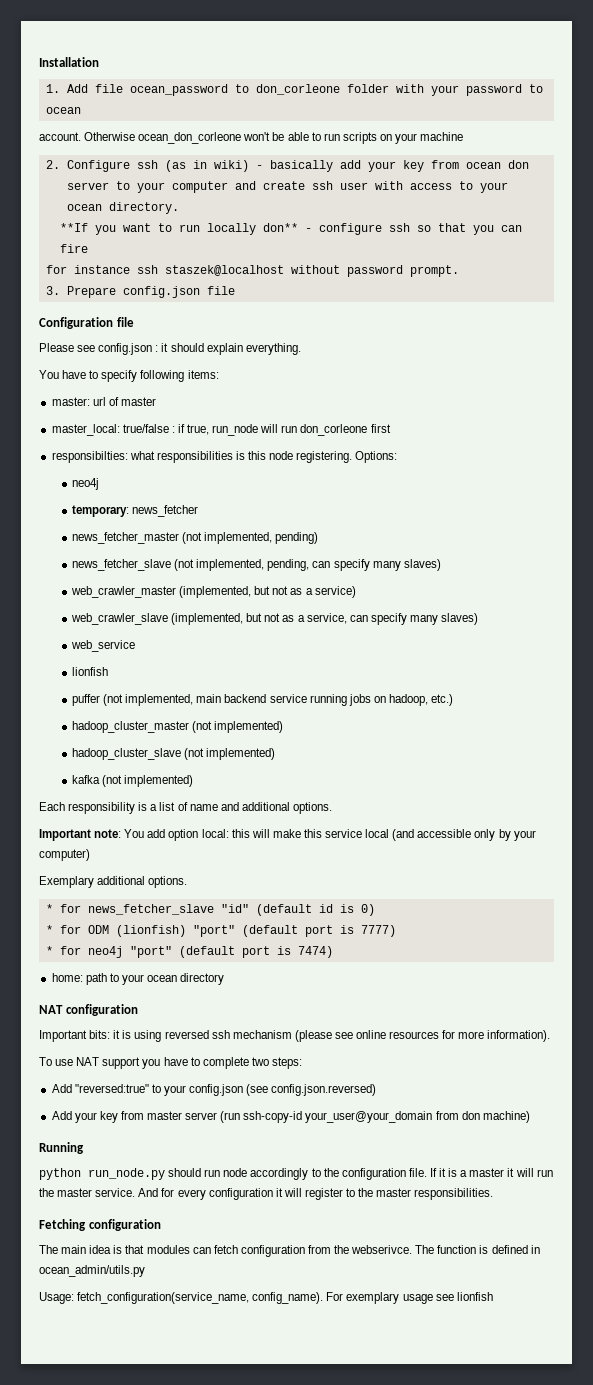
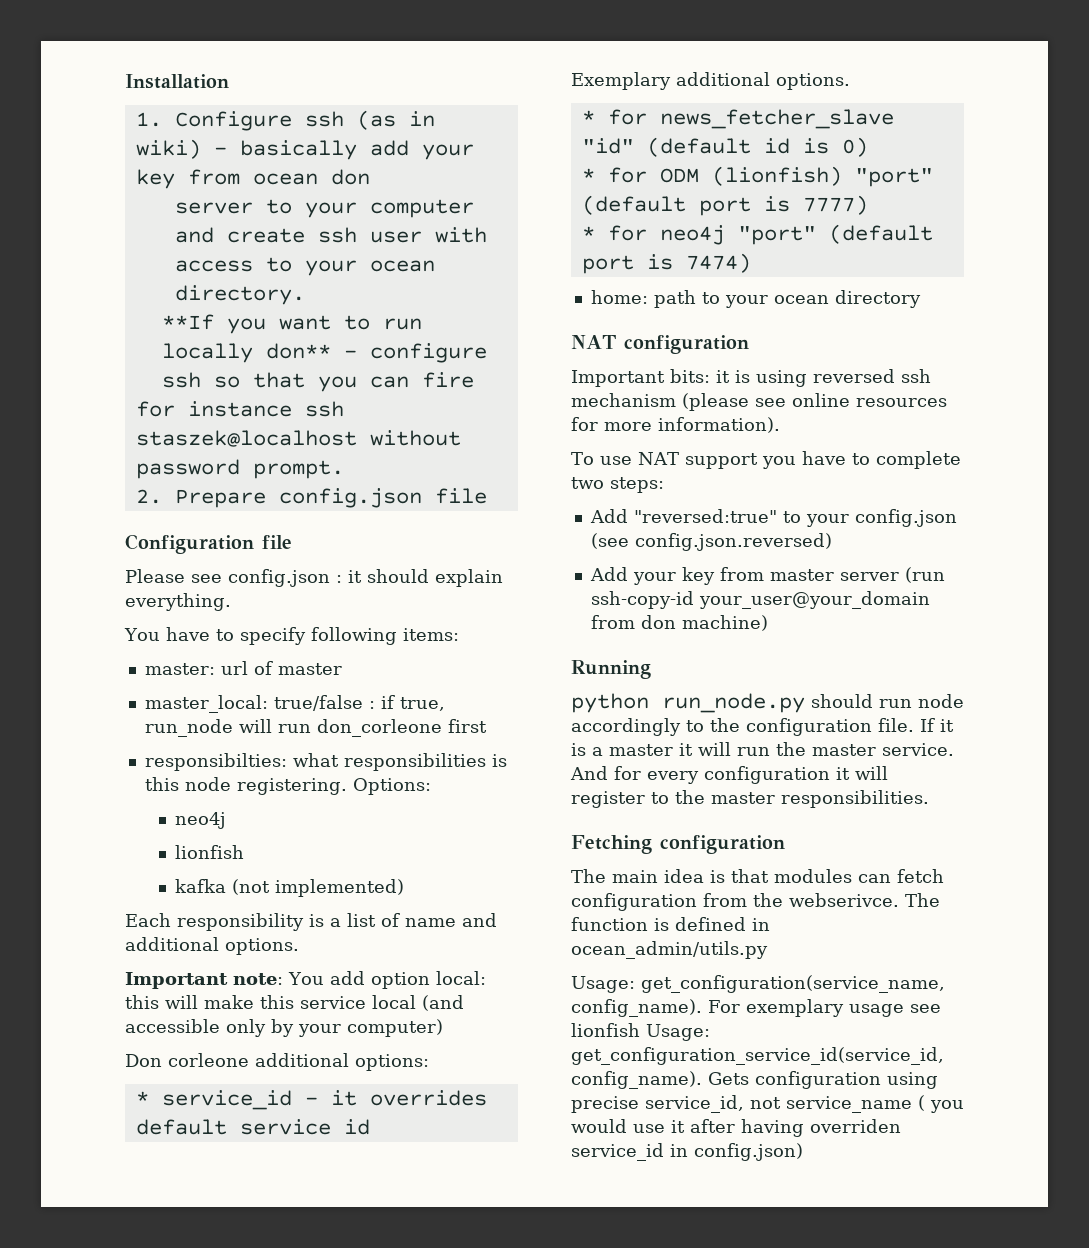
- 1. Add file ocean_password to don_corleone folder with your password to ocean
- account. Otherwise ocean_don_corleone won't be able to run scripts on your machine
- 2. Configure ssh (as in wiki) - basically add your key from ocean don
+ 1. Configure ssh (as in wiki) - basically add your key from ocean don
- 3. Prepare config.json file
+ 2. Prepare config.json file
  Options:
  neo4j
- temporary: news_fetcher
- news_fetcher_master (not implemented, pending)
- news_fetcher_slave (not implemented, pending, can specify many slaves)
- web_crawler_master (implemented, but not as a service)
- web_crawler_slave (implemented, but not as a service, can specify many slaves)
- web_service
  lionfish
- puffer (not implemented, main backend service running jobs on hadoop, etc.)
- hadoop_cluster_master (not implemented)
- hadoop_cluster_slave (not implemented)
+ Don corleone additional options:
+ * service_id - it overrides default service id
- Usage: fetch_configuration(service_name, config_name).
+ Usage: get_configuration(service_name, config_name).
- For exemplary usage see lionfish
+ For exemplary usage see lionfish Usage: get_configuration_service_id(service_id, config_name). Gets configuration using precise service_id, not service_name ( you would use it after having overriden service_id in config.json)

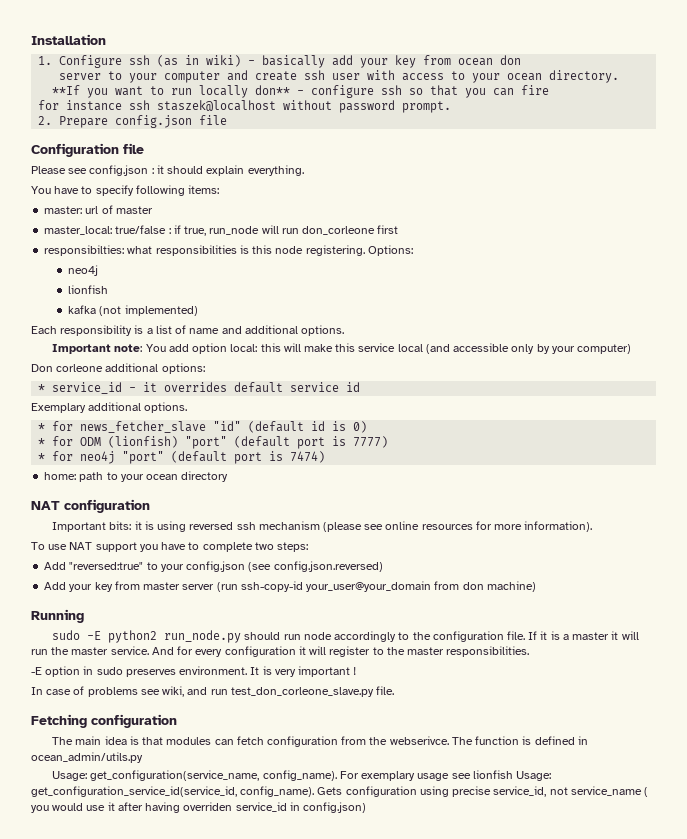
- python run_node.py should run node accordingly to the configuration file.
+ sudo -E python2 run_node.py should run node accordingly to the configuration file.
+ -E option in sudo preserves environment. It is very important !
+ In case of problems see wiki, and run test_don_corleone_slave.py file.

